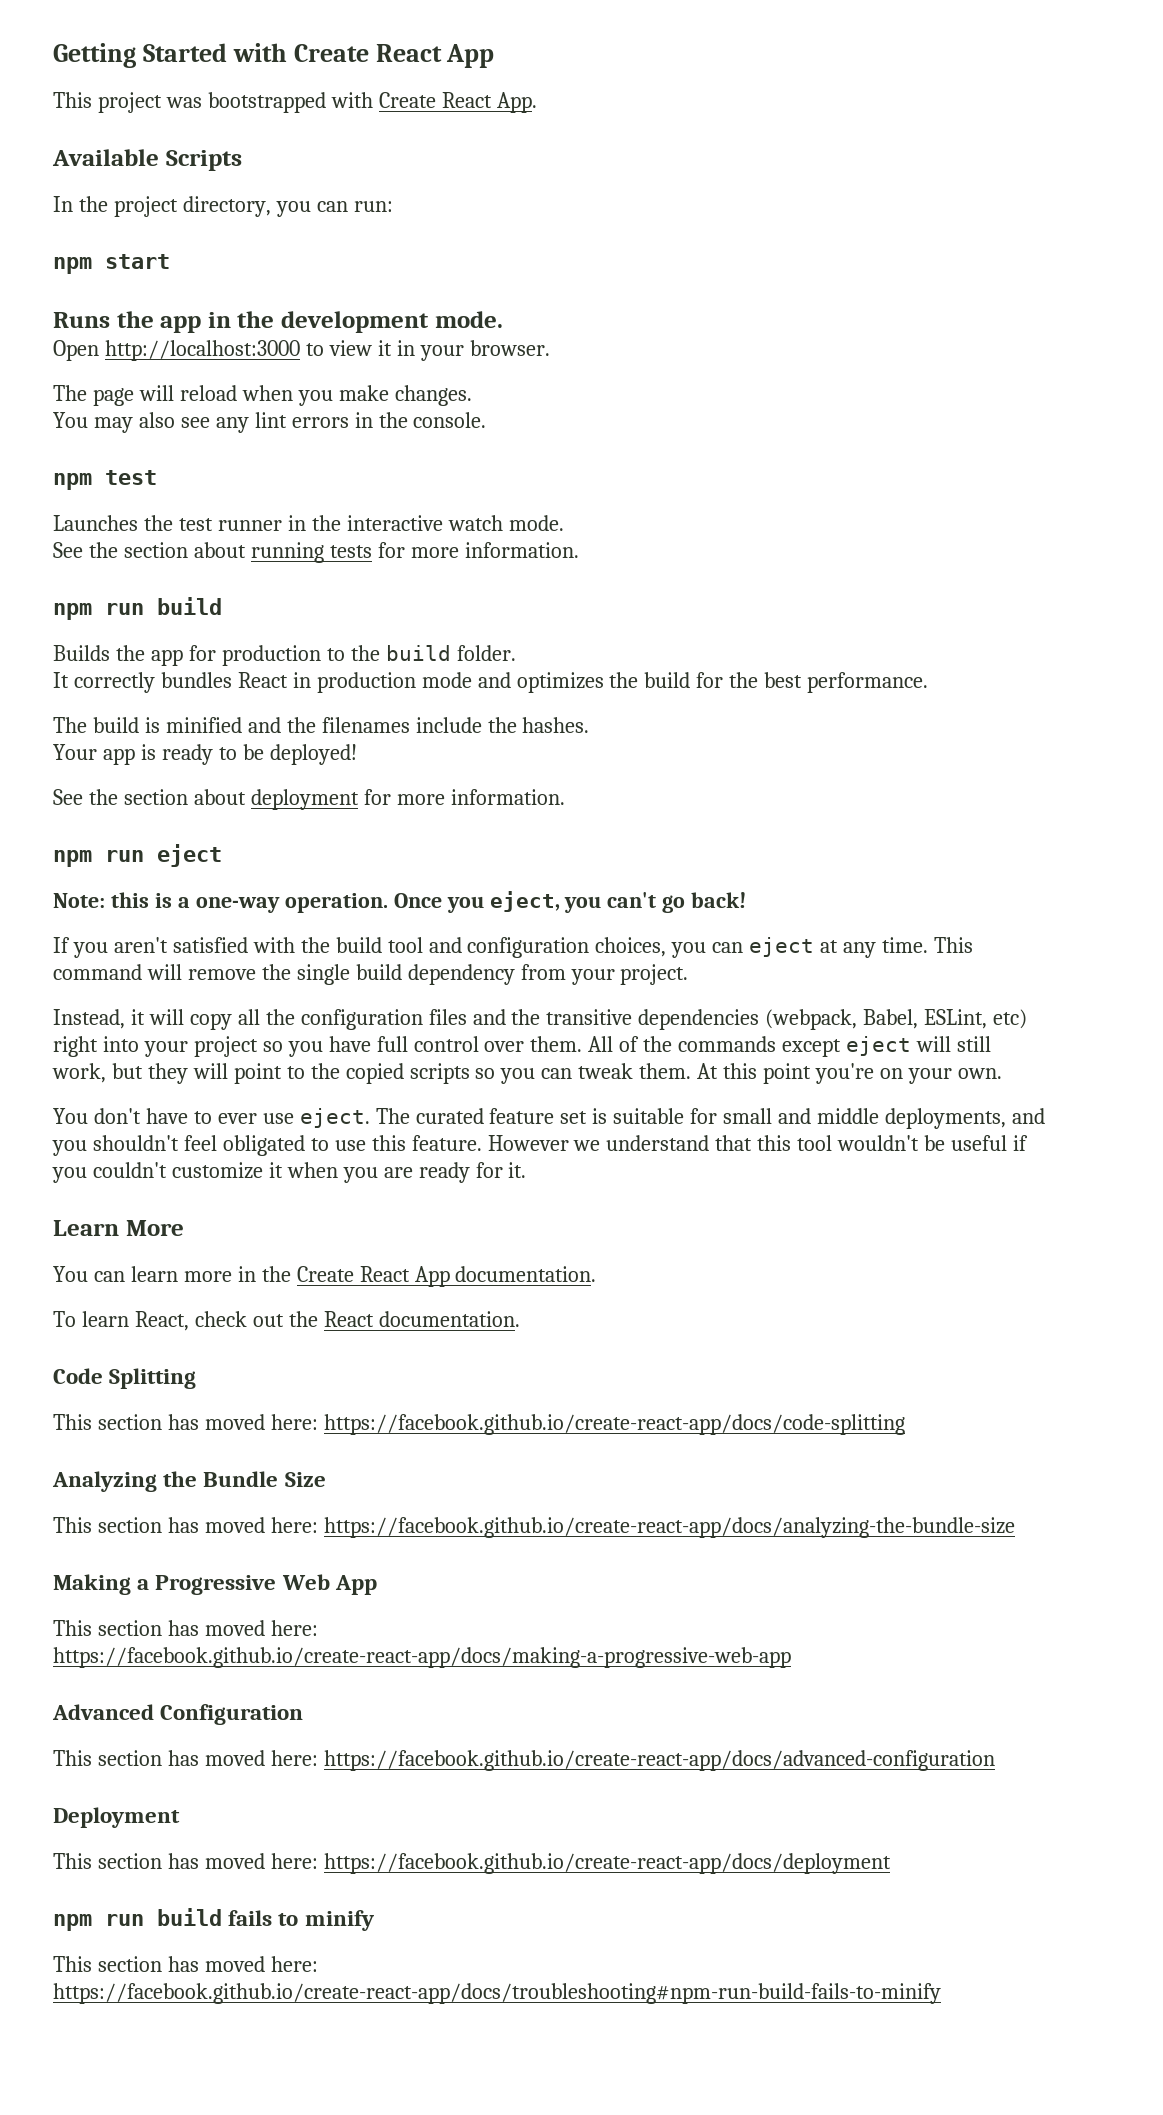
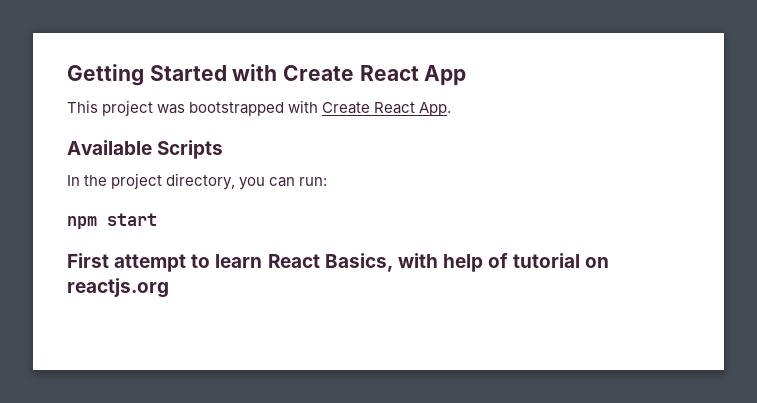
- Runs the app in the development mode.
- Open http://localhost:3000 to view it in your browser.
- The page will reload when you make changes.
- You may also see any lint errors in the console.
- npm test
- Launches the test runner in the interactive watch mode.
- See the section about running tests for more information.
- npm run build
- Builds the app for production to the build folder.
- It correctly bundles React in production mode and optimizes the build for the best performance.
- The build is minified and the filenames include the hashes.
- Your app is ready to be deployed!
- See the section about deployment for more information.
- npm run eject
- Note: this is a one-way operation. Once you eject, you can't go back!
- If you aren't satisfied with the build tool and configuration choices, you can eject at any time. This command will remove the single build dependency from your project.
- Instead, it will copy all the configuration files and the transitive dependencies (webpack, Babel, ESLint, etc) right into your project so you have full control over them. All of the commands except eject will still work, but they will point to the copied scripts so you can tweak them. At this point you're on your own.
- You don't have to ever use eject. The curated feature set is suitable for small and middle deployments, and you shouldn't feel obligated to use this feature. However we understand that this tool wouldn't be useful if you couldn't customize it when you are ready for it.
- Learn More
- You can learn more in the Create React App documentation.
- To learn React, check out the React documentation.
- Code Splitting
- This section has moved here: https://facebook.github.io/create-react-app/docs/code-splitting
- Analyzing the Bundle Size
- This section has moved here: https://facebook.github.io/create-react-app/docs/analyzing-the-bundle-size
- Making a Progressive Web App
- This section has moved here: https://facebook.github.io/create-react-app/docs/making-a-progressive-web-app
- Advanced Configuration
- This section has moved here: https://facebook.github.io/create-react-app/docs/advanced-configuration
- Deployment
- This section has moved here: https://facebook.github.io/create-react-app/docs/deployment
- npm run build fails to minify
- This section has moved here: https://facebook.github.io/create-react-app/docs/troubleshooting#npm-run-build-fails-to-minify
+ First attempt to learn React Basics, with help of tutorial on reactjs.org

